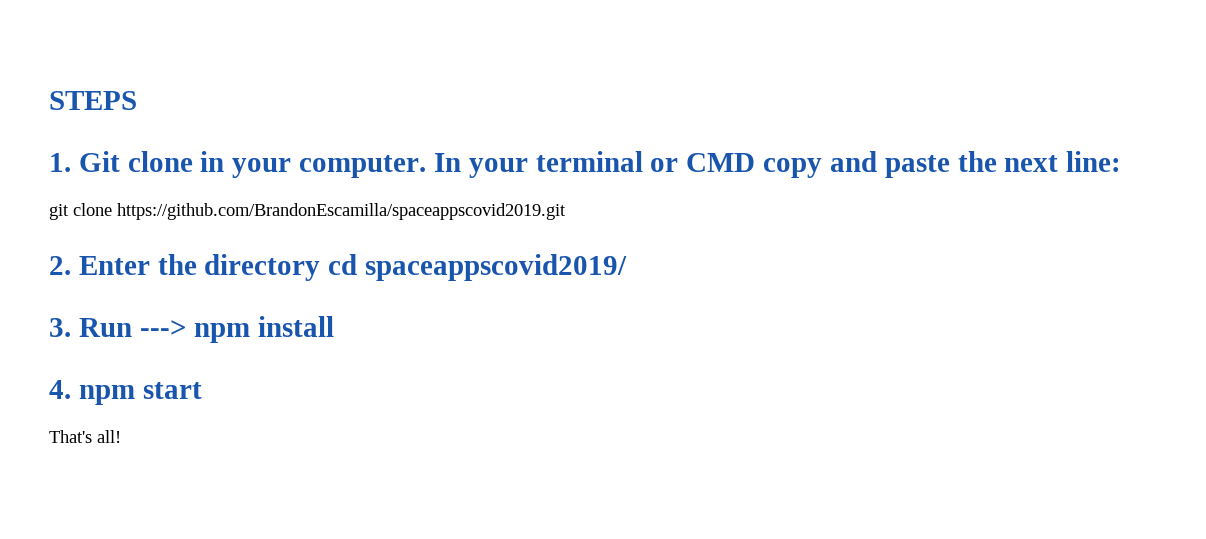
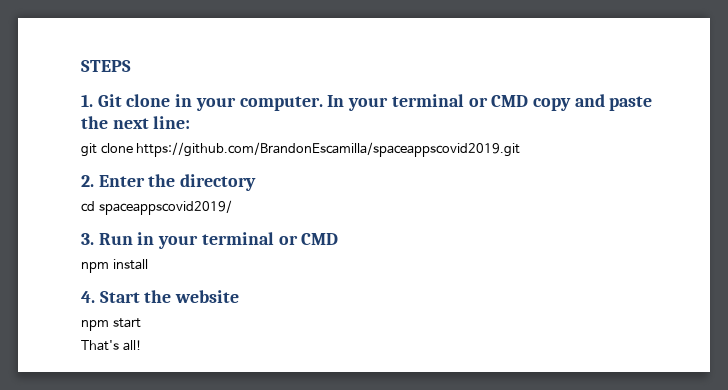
- 2. Enter the directory cd spaceappscovid2019/
+ 2. Enter the directory
+ cd spaceappscovid2019/
- 3. Run ---> npm install
+ 3. Run in your terminal or CMD
+ npm install
- 4. npm start
+ 4. Start the website
+ npm start

